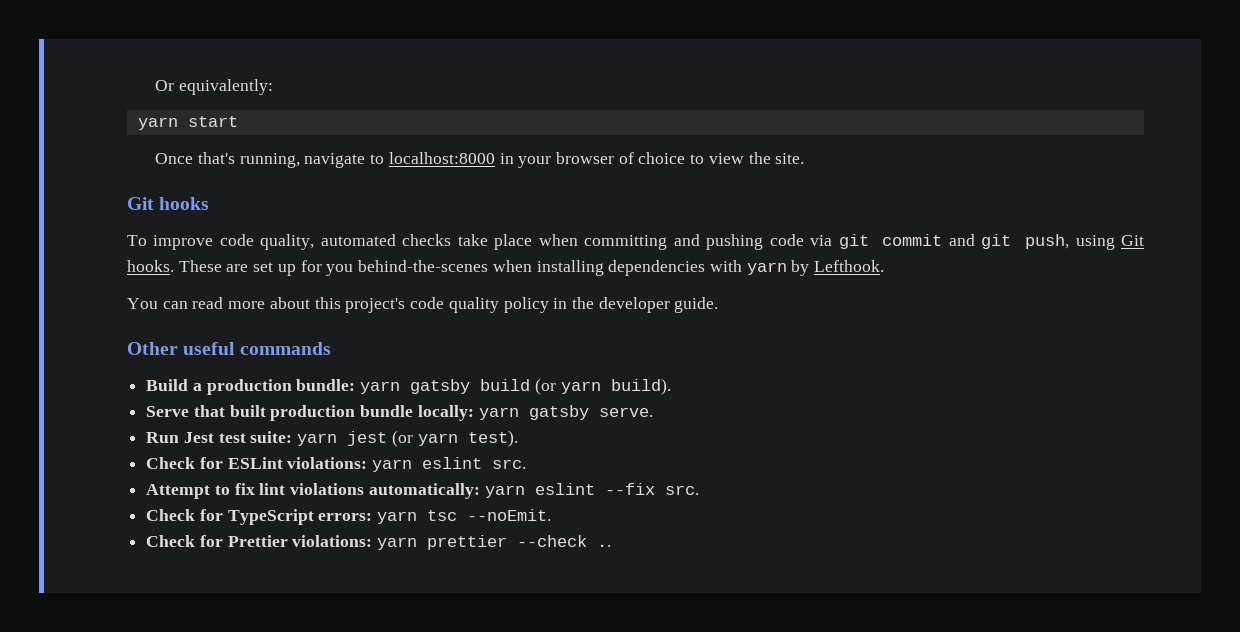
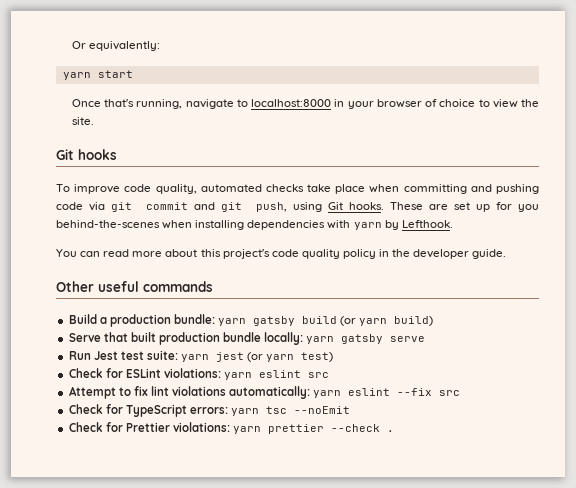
- Build a production bundle: yarn gatsby build (or yarn build).
+ Build a production bundle: yarn gatsby build (or yarn build)
- Serve that built production bundle locally: yarn gatsby serve.
+ Serve that built production bundle locally: yarn gatsby serve
- Run Jest test suite: yarn jest (or yarn test).
+ Run Jest test suite: yarn jest (or yarn test)
- Check for ESLint violations: yarn eslint src.
+ Check for ESLint violations: yarn eslint src
- Attempt to fix lint violations automatically: yarn eslint --fix src.
+ Attempt to fix lint violations automatically: yarn eslint --fix src
- Check for TypeScript errors: yarn tsc --noEmit.
+ Check for TypeScript errors: yarn tsc --noEmit
- Check for Prettier violations: yarn prettier --check ..
+ Check for Prettier violations: yarn prettier --check .

